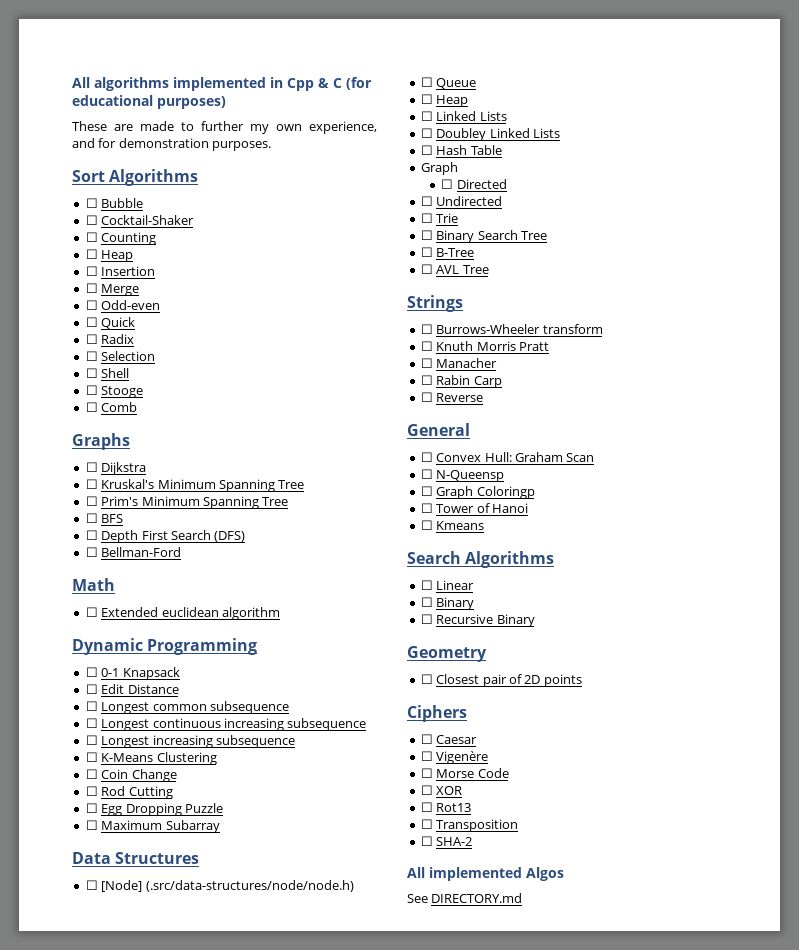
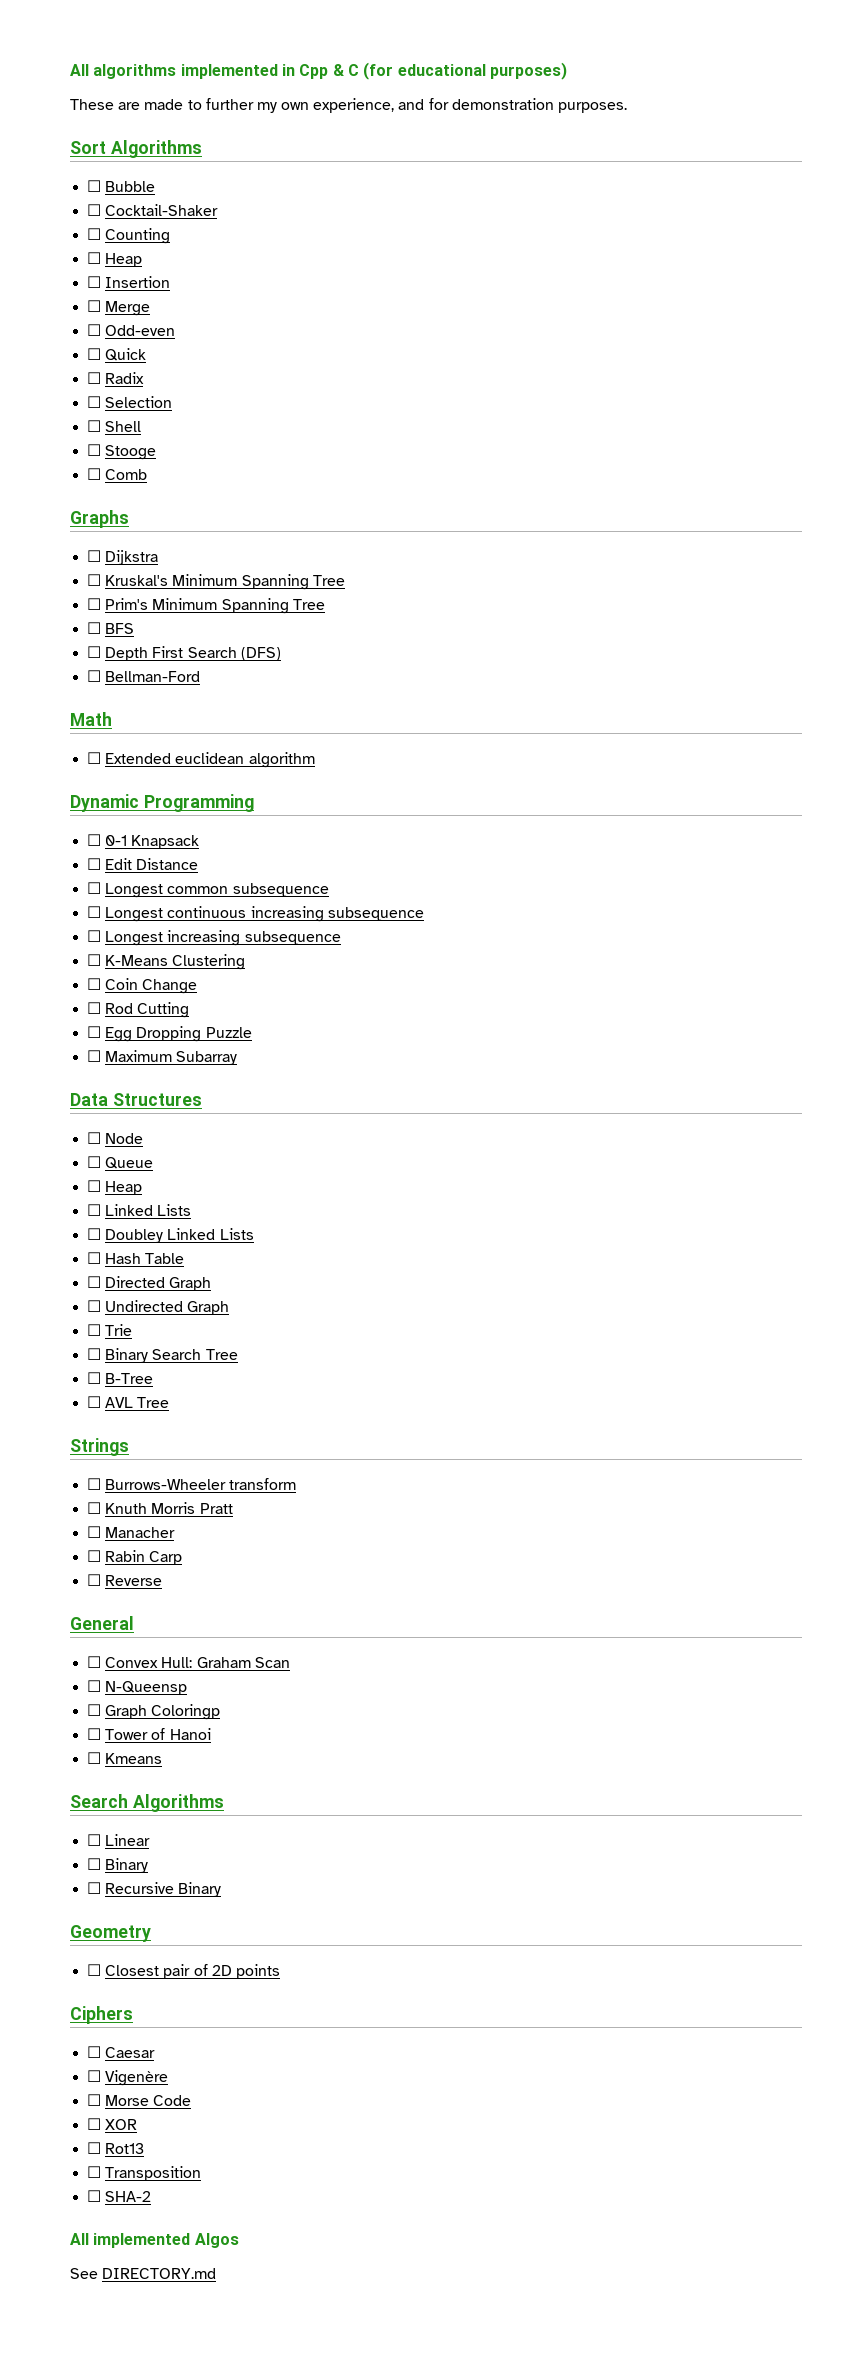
- ☐ [Node] (.src/data-structures/node/node.h)
+ ☐ Node
  ☐ Hash Table
- Graph
- ☐ Directed
+ ☐ Directed Graph
- ☐ Undirected
+ ☐ Undirected Graph

